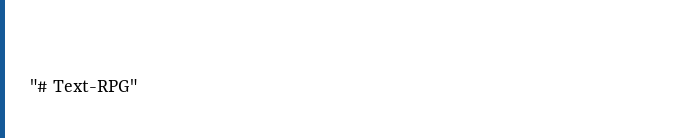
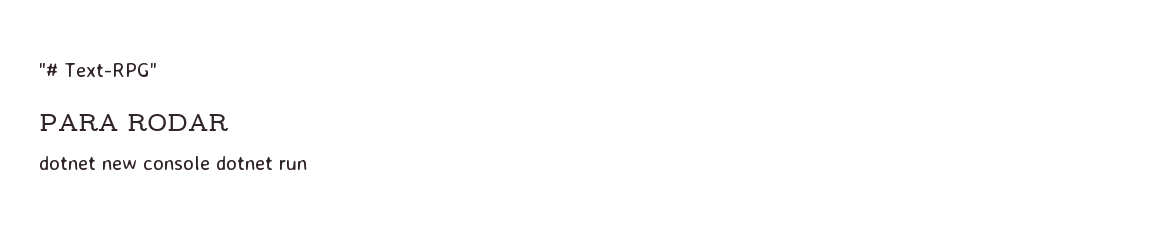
+ PARA RODAR
+ dotnet new console dotnet run

